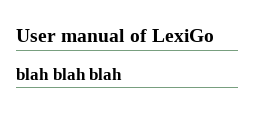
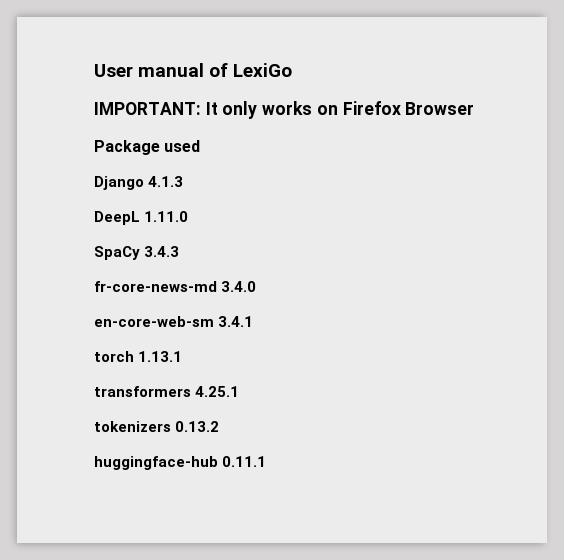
- blah blah blah
+ IMPORTANT: It only works on Firefox Browser
+ Package used
+ Django 4.1.3
+ DeepL 1.11.0
+ SpaCy 3.4.3
+ fr-core-news-md 3.4.0
+ en-core-web-sm 3.4.1
+ torch 1.13.1
+ transformers 4.25.1
+ tokenizers 0.13.2
+ huggingface-hub 0.11.1

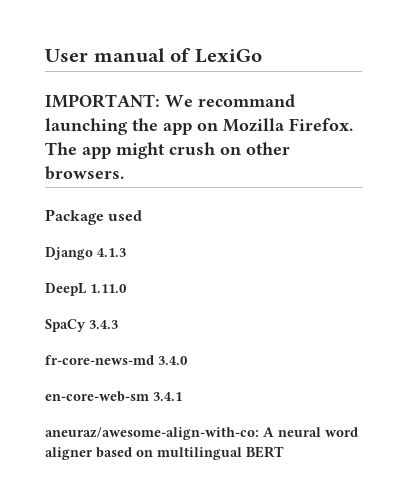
- IMPORTANT: It only works on Firefox Browser
+ IMPORTANT: We recommand launching the app on Mozilla Firefox. The app might crush on other browsers.
- torch 1.13.1
- transformers 4.25.1
- tokenizers 0.13.2
- huggingface-hub 0.11.1
+ aneuraz/awesome-align-with-co: A neural word aligner based on multilingual BERT

